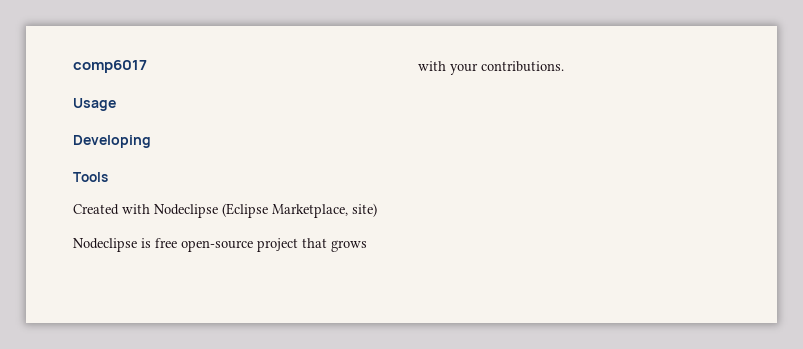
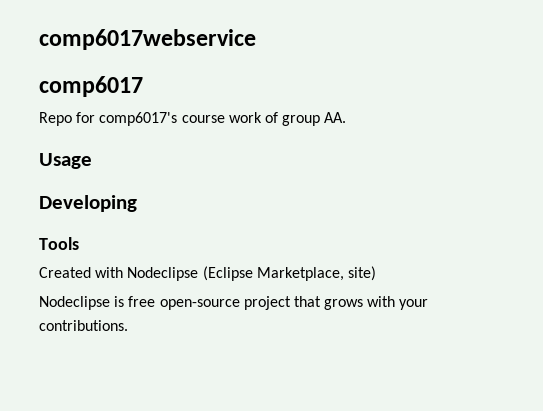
+ comp6017webservice
+ Repo for comp6017's course work of group AA.

